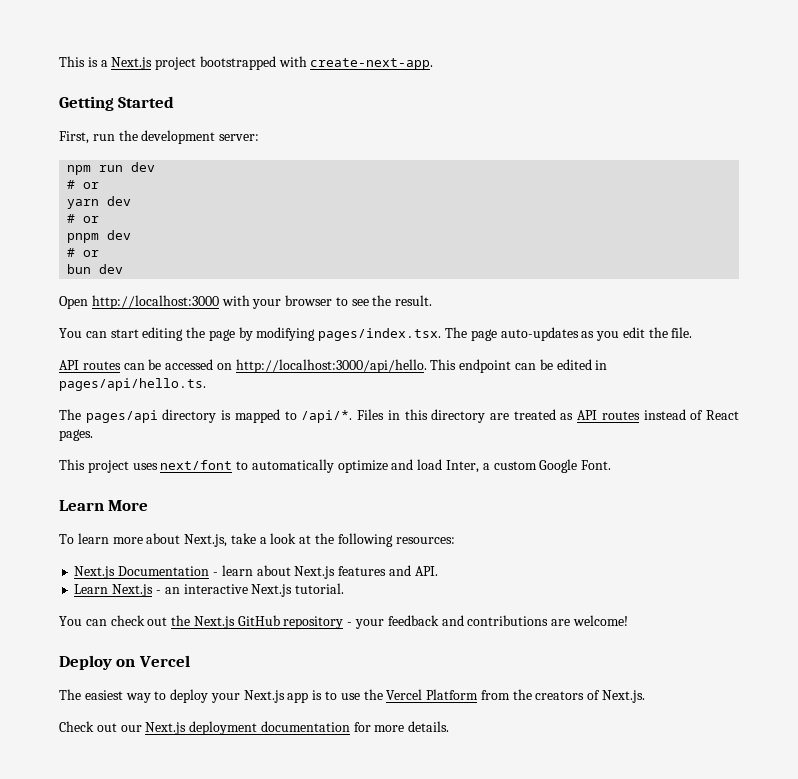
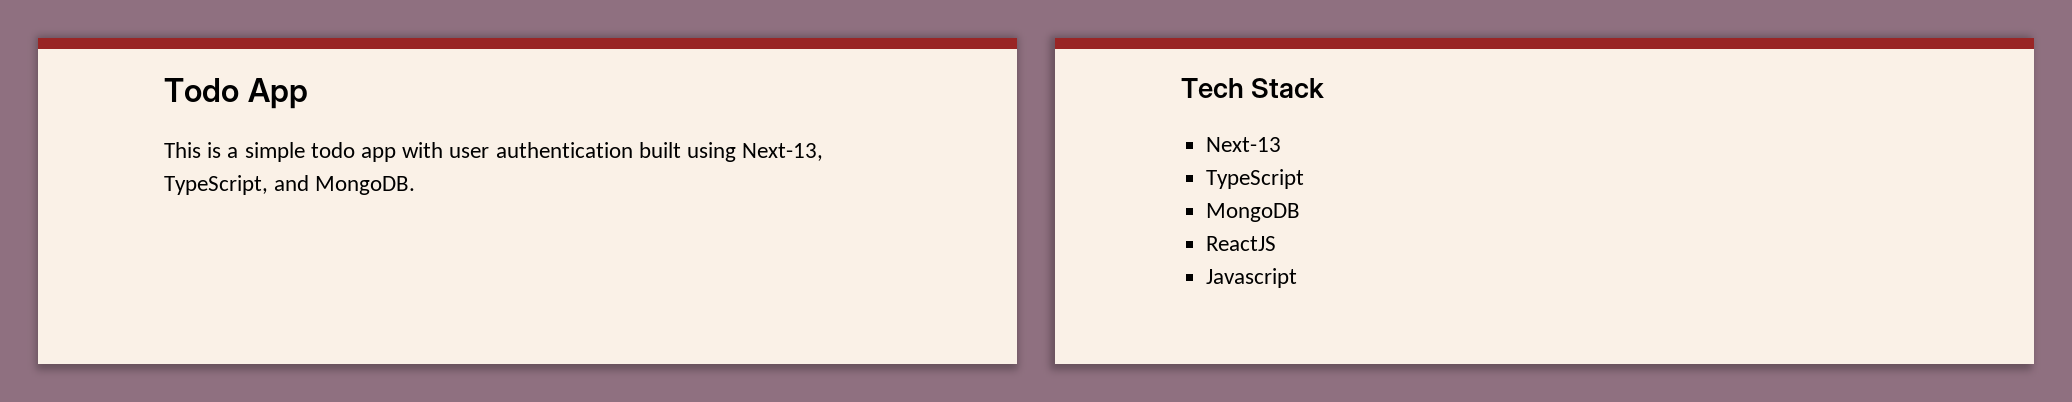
+ Todo App
- This is a Next.js project bootstrapped with create-next-app.
- Getting Started
- First, run the development server:
- npm run dev
- # or
- yarn dev
- # or
- pnpm dev
- # or
- bun dev
- Open http://localhost:3000 with your browser to see the result.
- You can start editing the page by modifying pages/index.tsx. The page auto-updates as you edit the file.
- API routes can be accessed on http://localhost:3000/api/hello. This endpoint can be edited in pages/api/hello.ts.
- The pages/api directory is mapped to /api/*. Files in this directory are treated as API routes instead of React pages.
- This project uses next/font to automatically optimize and load Inter, a custom Google Font.
- Learn More
- To learn more about Next.js, take a look at the following resources:
- Next.js Documentation - learn about Next.js features and API.
- Learn Next.js - an interactive Next.js tutorial.
- You can check out the Next.js GitHub repository - your feedback and contributions are welcome!
- Deploy on Vercel
- The easiest way to deploy your Next.js app is to use the Vercel Platform from the creators of Next.js.
- Check out our Next.js deployment documentation for more details.
+ This is a simple todo app with user authentication built using Next-13, TypeScript, and MongoDB.
+ Tech Stack
+ Next-13
+ TypeScript
+ MongoDB
+ ReactJS
+ Javascript

